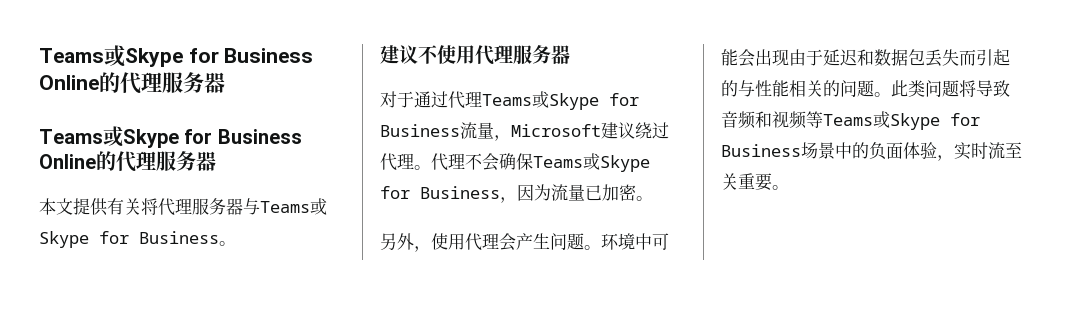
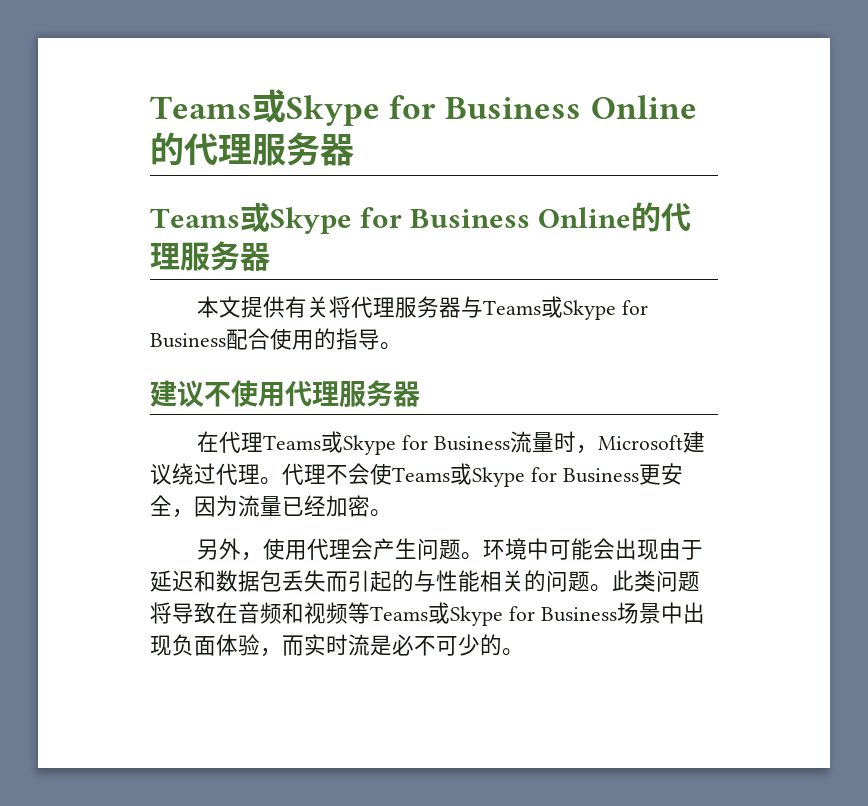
- 本文提供有关将代理服务器与Teams或Skype for Business。
+ 本文提供有关将代理服务器与Teams或Skype for Business配合使用的指导。
- 对于通过代理Teams或Skype for Business流量，Microsoft建议绕过代理。
+ 在代理Teams或Skype for Business流量时，Microsoft建议绕过代理。
- 代理不会确保Teams或Skype for Business，因为流量已加密。
+ 代理不会使Teams或Skype for Business更安全，因为流量已经加密。
- 此类问题将导致音频和视频等Teams或Skype for Business场景中的负面体验，实时流至关重要。
+ 此类问题将导致在音频和视频等Teams或Skype for Business场景中出现负面体验，而实时流是必不可少的。

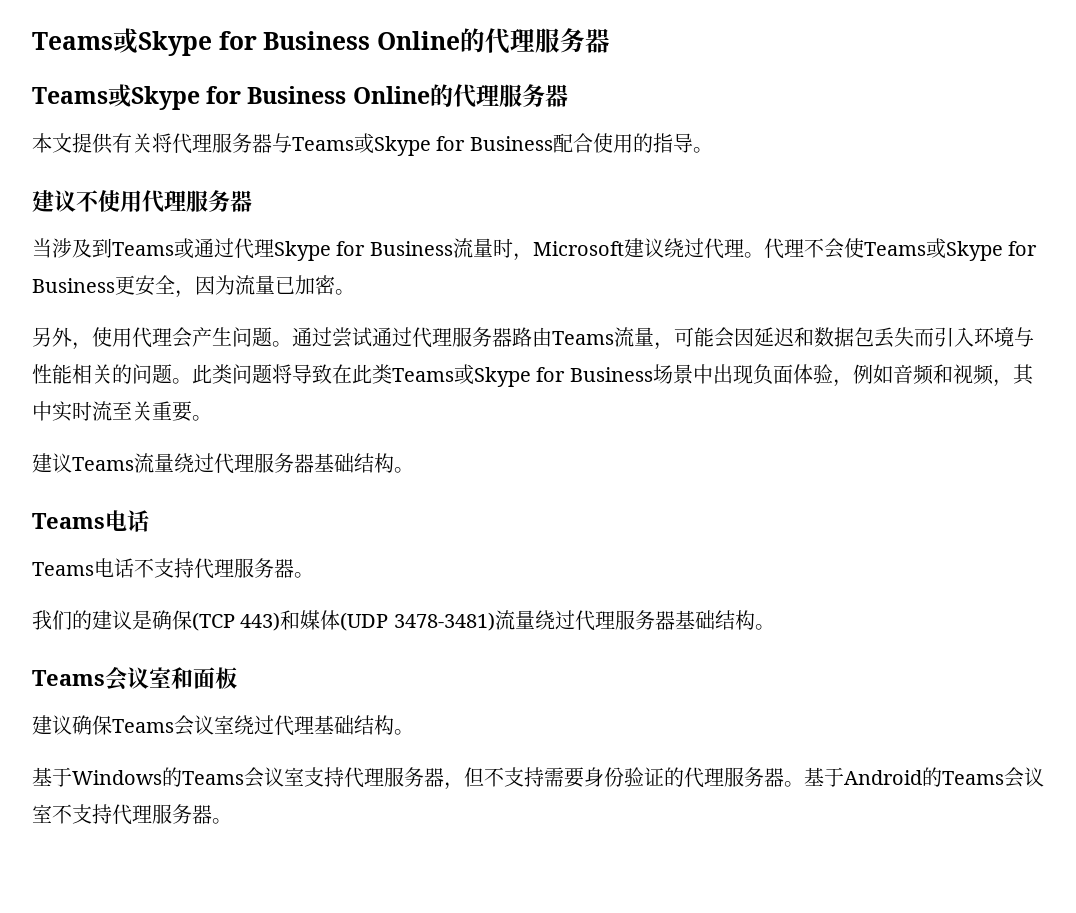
- 在代理Teams或Skype for Business流量时，Microsoft建议绕过代理。
+ 当涉及到Teams或通过代理Skype for Business流量时，Microsoft建议绕过代理。
- 代理不会使Teams或Skype for Business更安全，因为流量已经加密。
+ 代理不会使Teams或Skype for Business更安全，因为流量已加密。
- 环境中可能会出现由于延迟和数据包丢失而引起的与性能相关的问题。
+ 通过尝试通过代理服务器路由Teams流量，可能会因延迟和数据包丢失而引入环境与性能相关的问题。
- 此类问题将导致在音频和视频等Teams或Skype for Business场景中出现负面体验，而实时流是必不可少的。
+ 此类问题将导致在此类Teams或Skype for Business场景中出现负面体验，例如音频和视频，其中实时流至关重要。
+ 建议Teams流量绕过代理服务器基础结构。
+ Teams电话
+ Teams电话不支持代理服务器。
+ 我们的建议是确保(TCP 443)和媒体(UDP 3478-3481)流量绕过代理服务器基础结构。
+ Teams会议室和面板
+ 建议确保Teams会议室绕过代理基础结构。
+ 基于Windows的Teams会议室支持代理服务器，但不支持需要身份验证的代理服务器。基于Android的Teams会议室不支持代理服务器。

